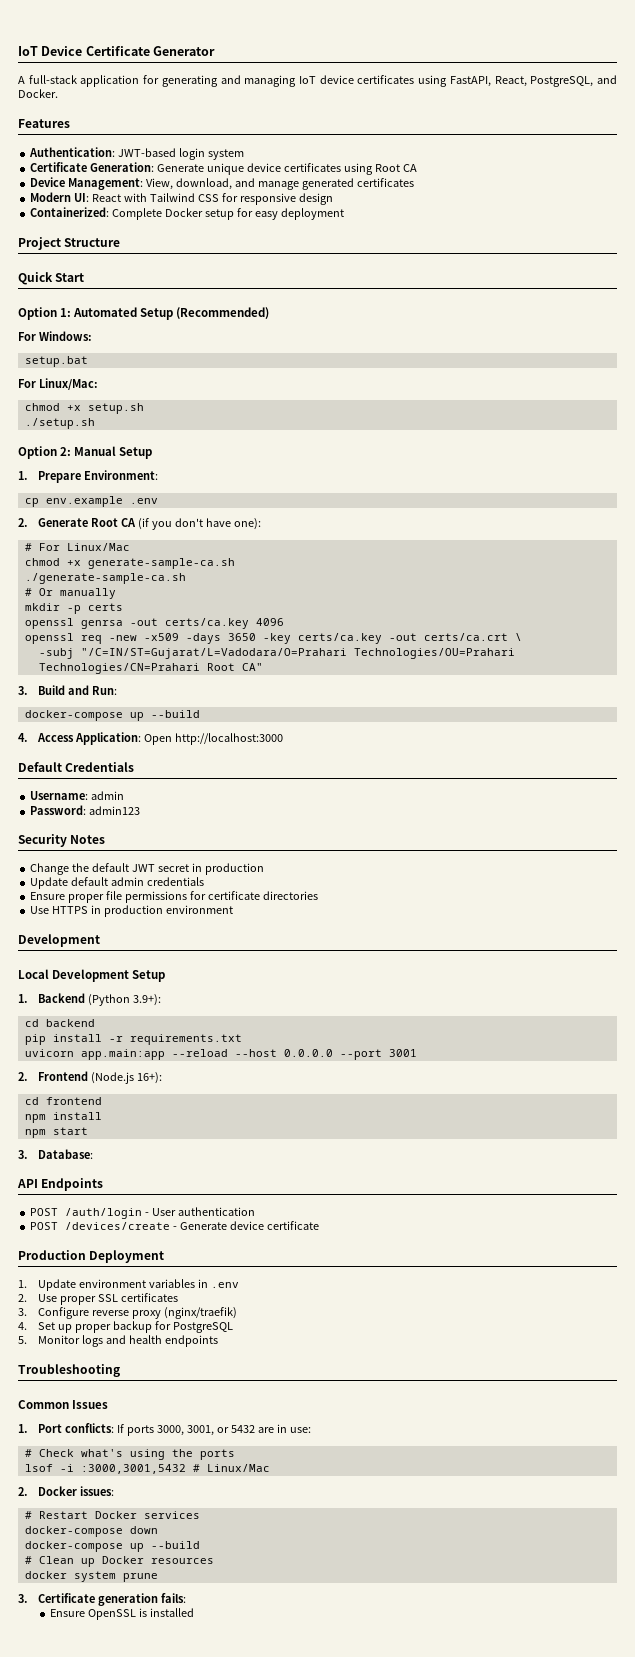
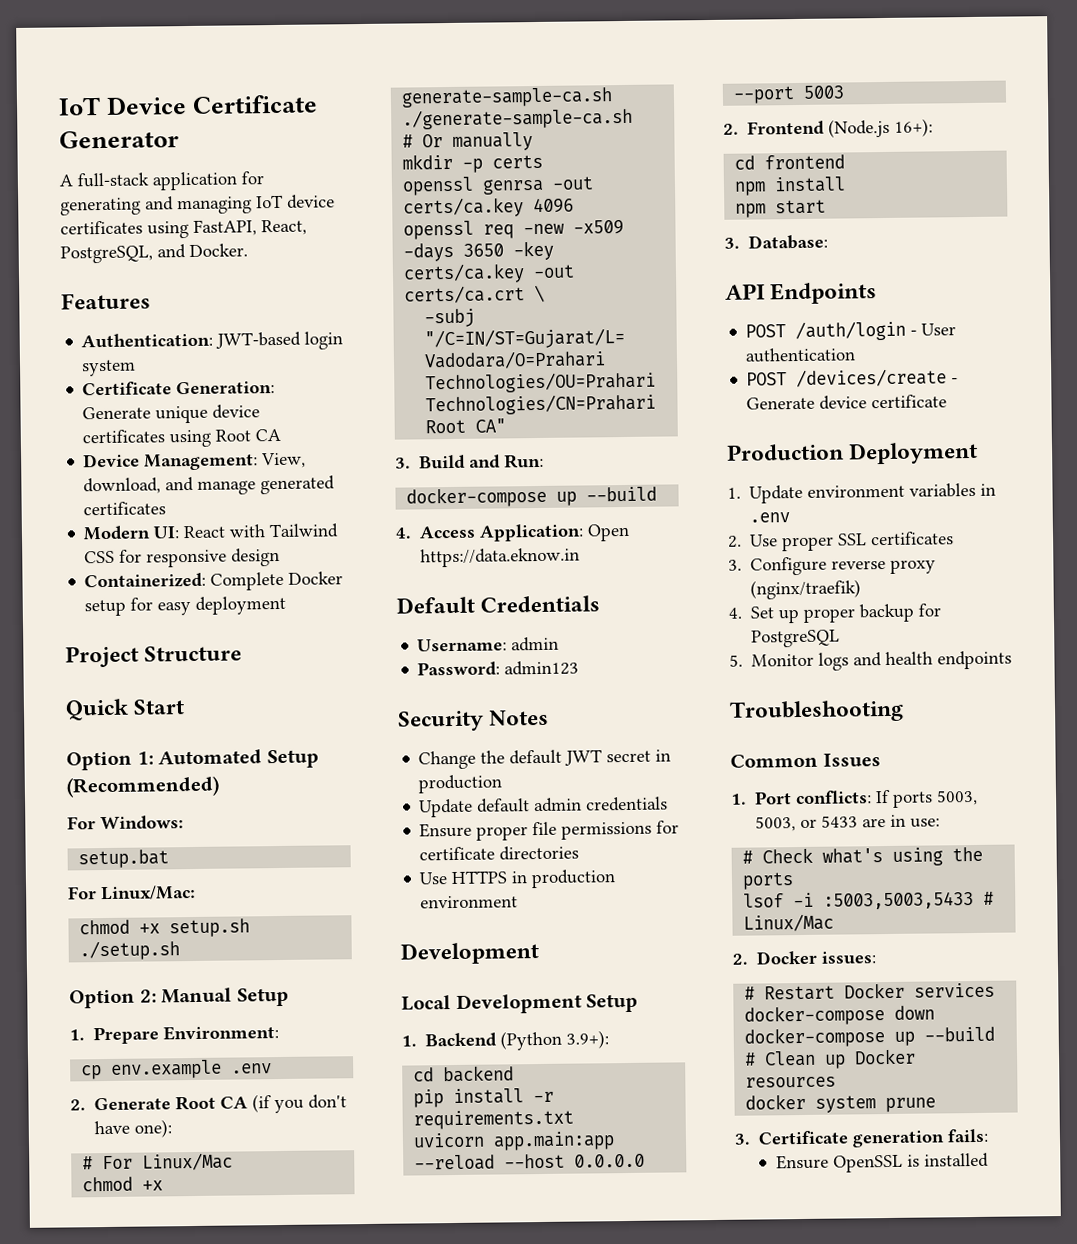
- 4. Access Application: Open http://localhost:3000
+ 4. Access Application: Open https://data.eknow.in
- uvicorn app.main:app --reload --host 0.0.0.0 --port 3001
+ uvicorn app.main:app --reload --host 0.0.0.0 --port 5003
- 1. Port conflicts: If ports 3000, 3001, or 5432 are in use:
+ 1. Port conflicts: If ports 5003, 5003, or 5433 are in use:
- lsof -i :3000,3001,5432 # Linux/Mac
+ lsof -i :5003,5003,5433 # Linux/Mac

